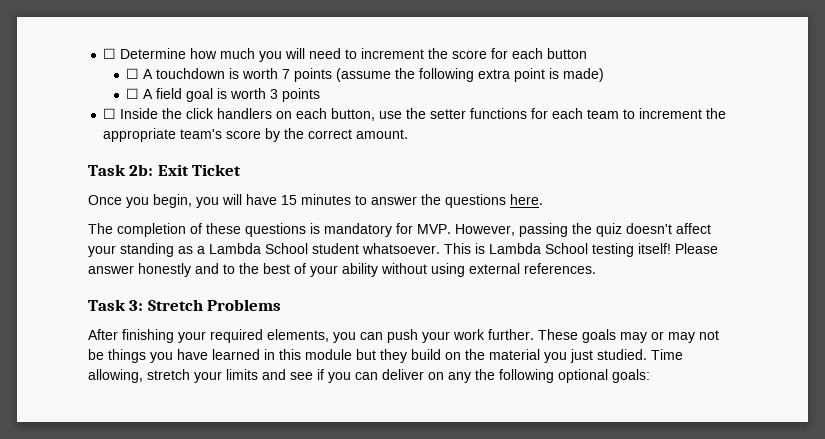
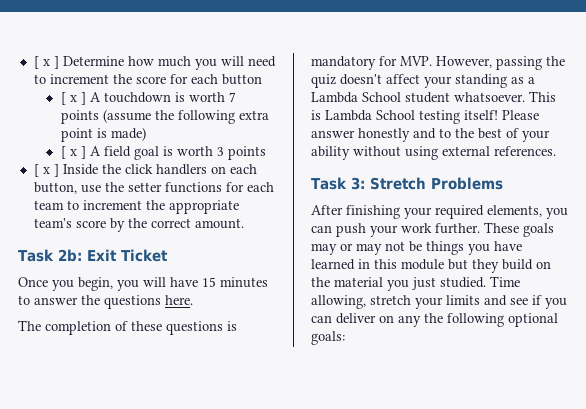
- ☐ Determine how much you will need to increment the score for each button
+ [ x ] Determine how much you will need to increment the score for each button
- ☐ A touchdown is worth 7 points (assume the following extra point is made)
+ [ x ] A touchdown is worth 7 points (assume the following extra point is made)
- ☐ A field goal is worth 3 points
+ [ x ] A field goal is worth 3 points
- ☐ Inside the click handlers on each button, use the setter functions for each team to increment the appropriate team's score by the correct amount.
+ [ x ] Inside the click handlers on each button, use the setter functions for each team to increment the appropriate team's score by the correct amount.

